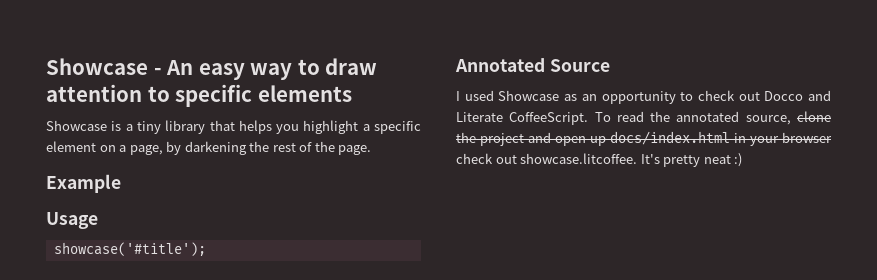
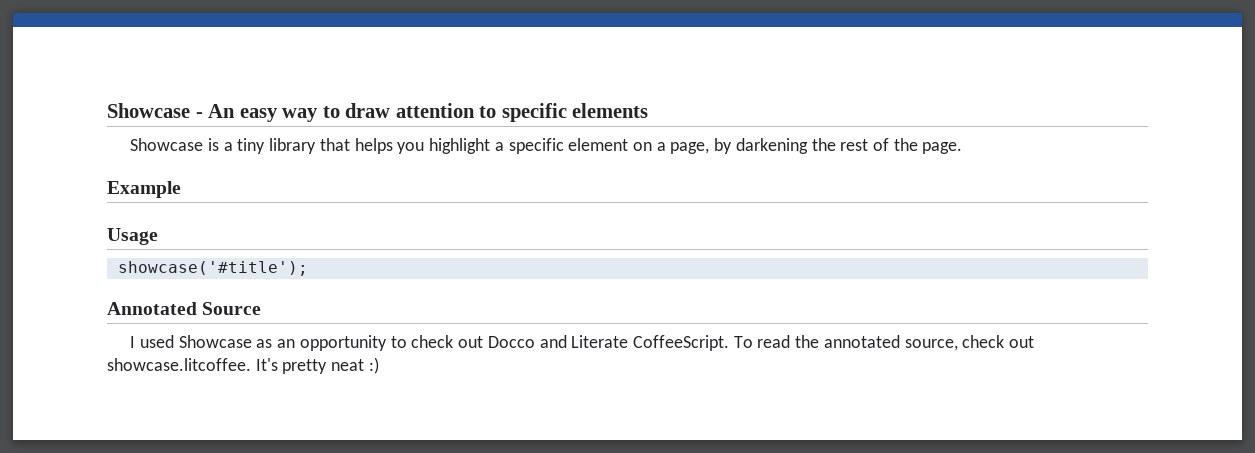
- To read the annotated source, clone the project and open up docs/index.html in your browser check out showcase.litcoffee. It's pretty neat :)
+ To read the annotated source, check out showcase.litcoffee. It's pretty neat :)

